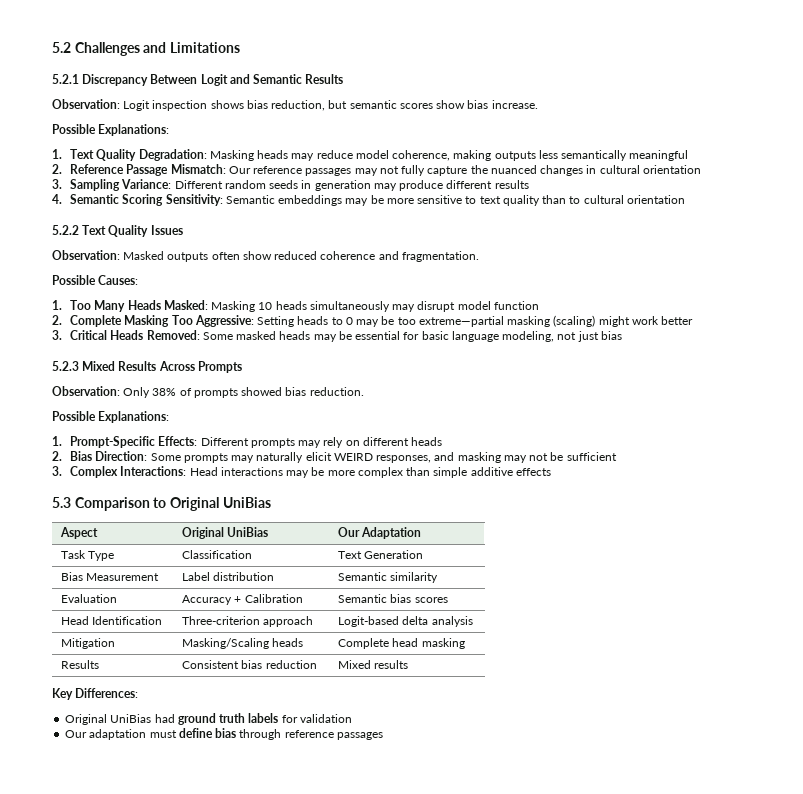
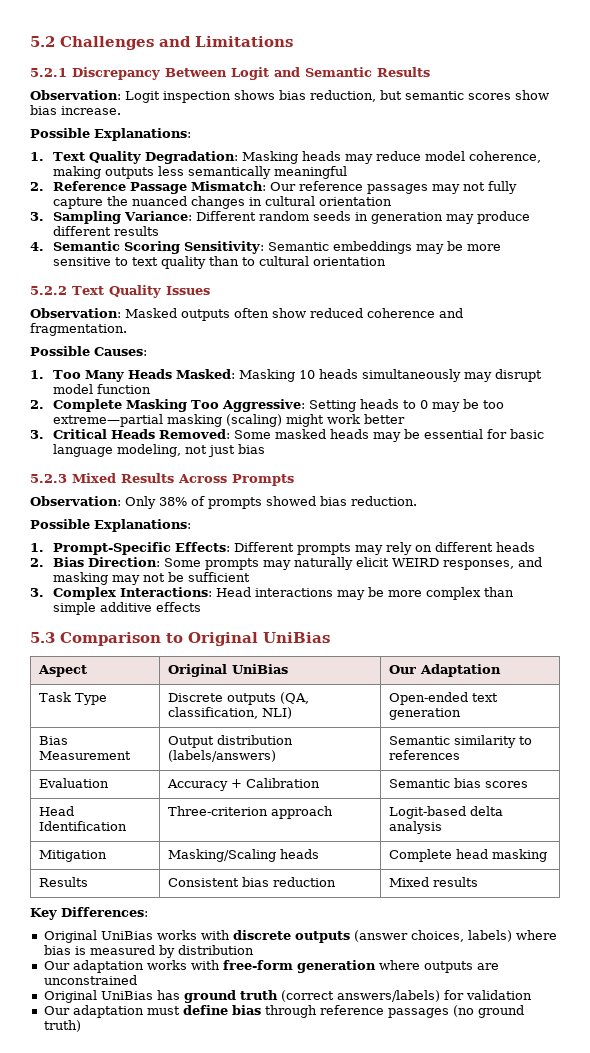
- Task Type | Classification | Text Generation
+ Task Type | Discrete outputs (QA, classification, NLI) | Open-ended text generation
- Bias Measurement | Label distribution | Semantic similarity
+ Bias Measurement | Output distribution (labels/answers) | Semantic similarity to references
- Original UniBias had ground truth labels for validation
+ Original UniBias works with discrete outputs (answer choices, labels) where bias is measured by distribution
+ Our adaptation works with free-form generation where outputs are unconstrained
+ Original UniBias has ground truth (correct answers/labels) for validation
- Our adaptation must define bias through reference passages
+ Our adaptation must define bias through reference passages (no ground truth)

